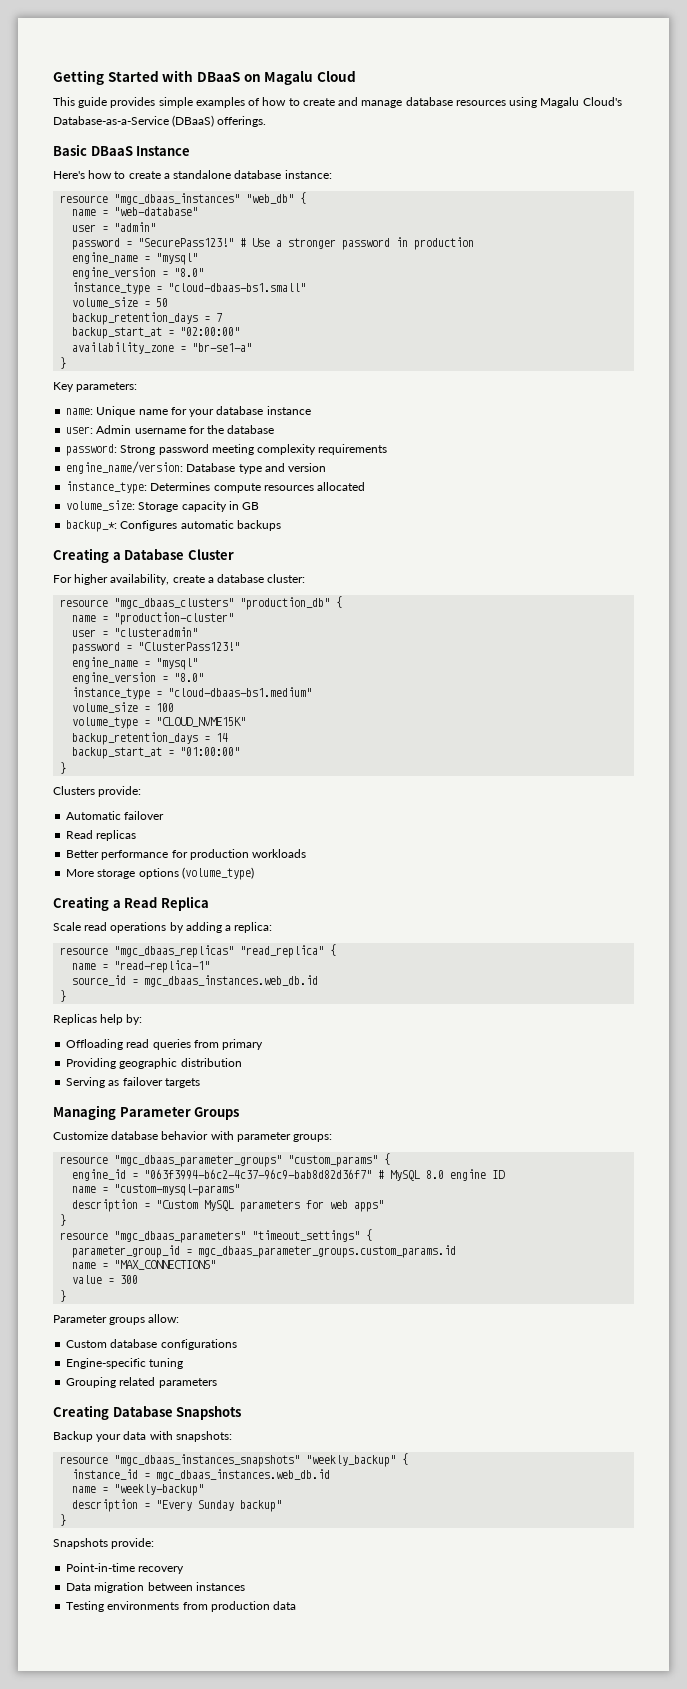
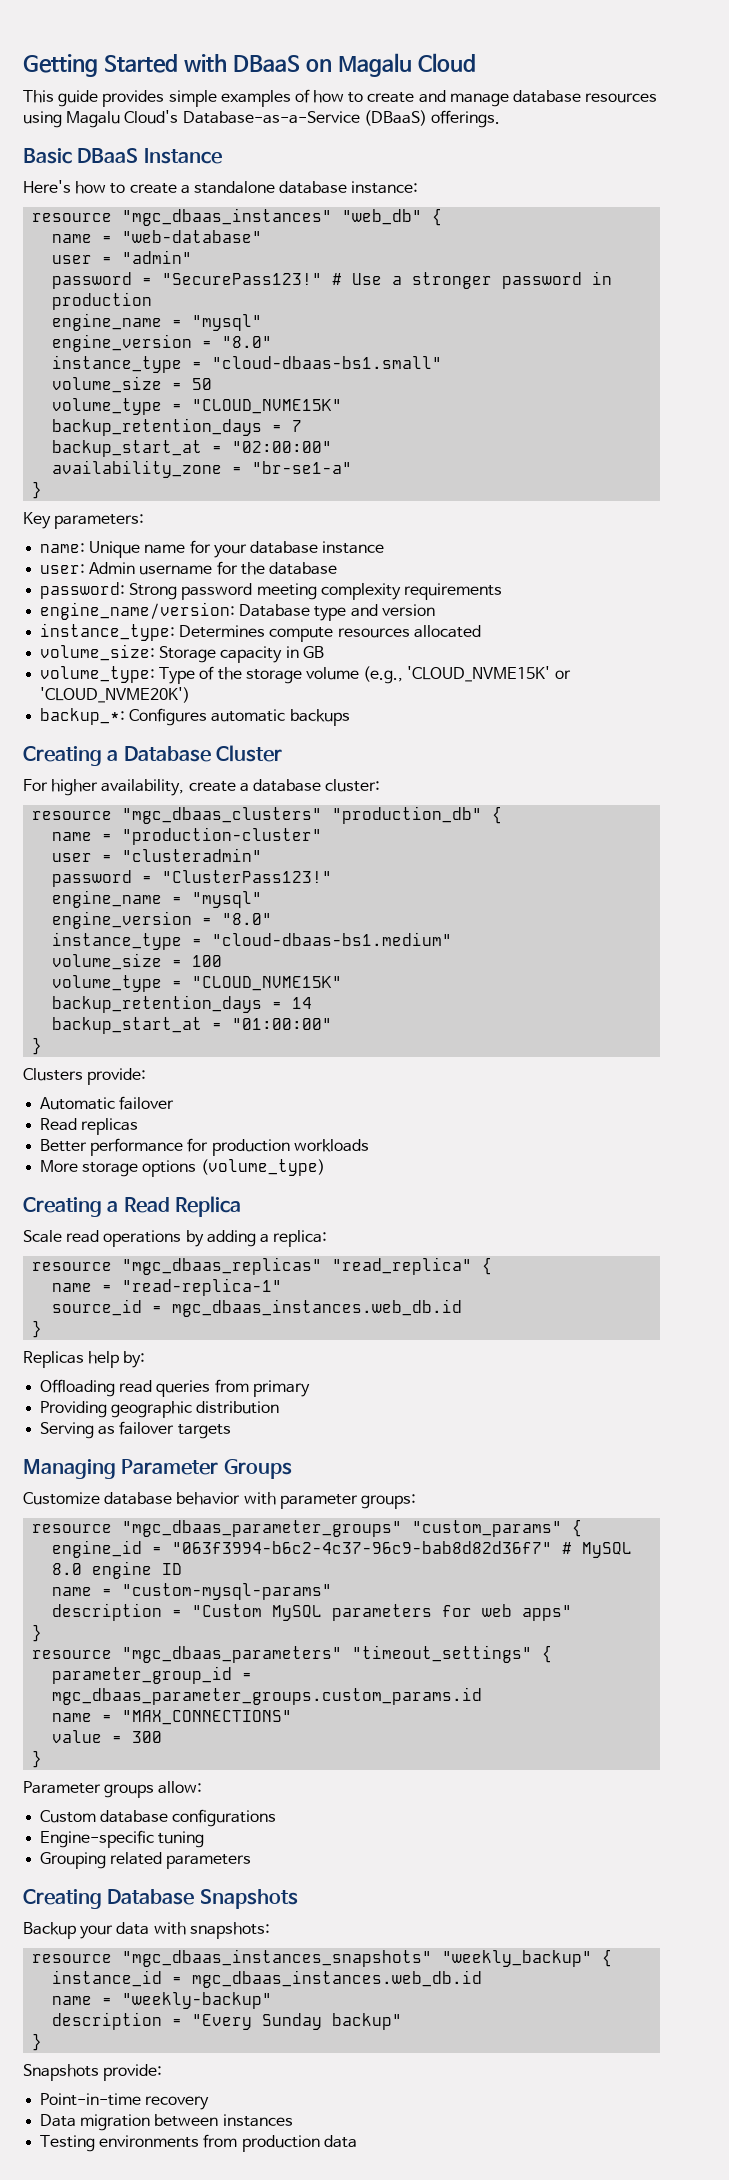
  volume_size = 50
+ volume_type = "CLOUD_NVME15K"
+ volume_type: Type of the storage volume (e.g., 'CLOUD_NVME15K' or 'CLOUD_NVME20K')

